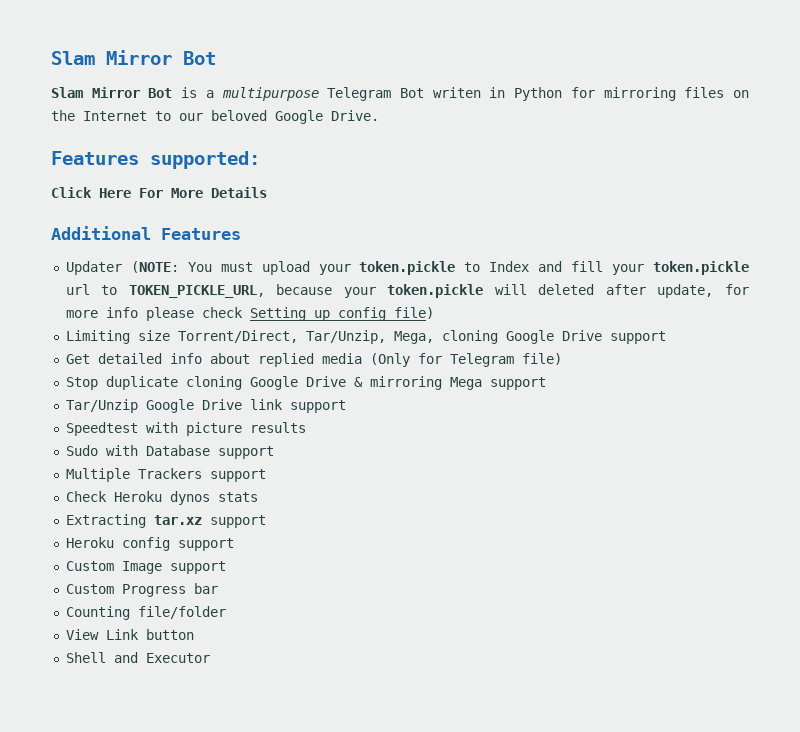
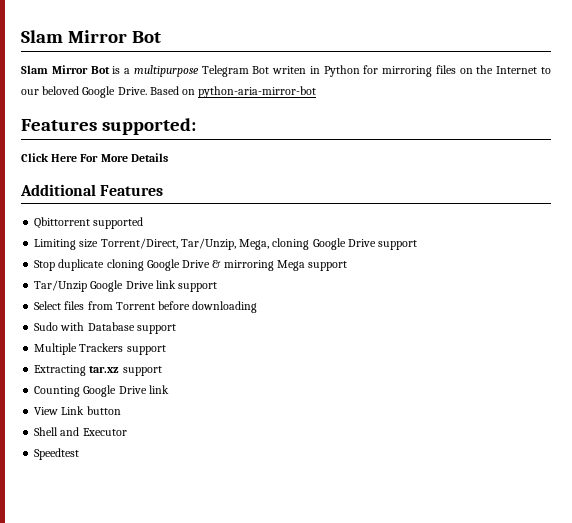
+ Based on python-aria-mirror-bot
- Updater (NOTE: You must upload your token.pickle to Index and fill your token.pickle url to TOKEN_PICKLE_URL, because your token.pickle will deleted after update, for more info please check Setting up config file)
+ Qbittorrent supported
- Get detailed info about replied media (Only for Telegram file)
- Speedtest with picture results
+ Select files from Torrent before downloading
- Check Heroku dynos stats
- Heroku config support
- Custom Image support
- Custom Progress bar
- Counting file/folder
+ Counting Google Drive link
+ Speedtest

